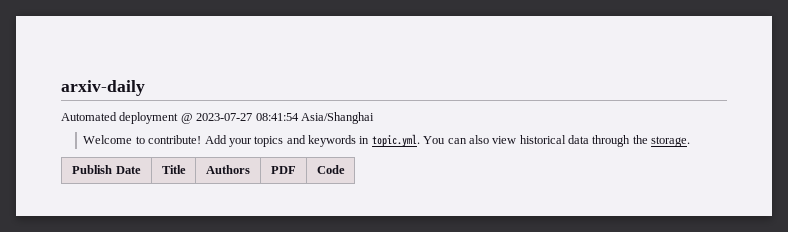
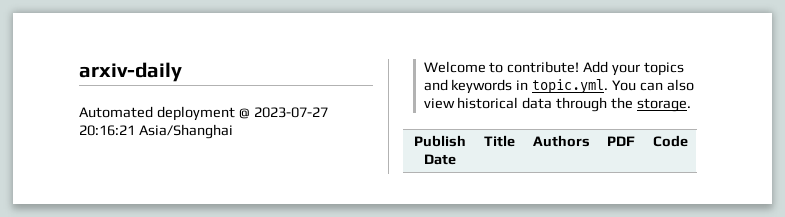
- Automated deployment @ 2023-07-27 08:41:54 Asia/Shanghai
+ Automated deployment @ 2023-07-27 20:16:21 Asia/Shanghai

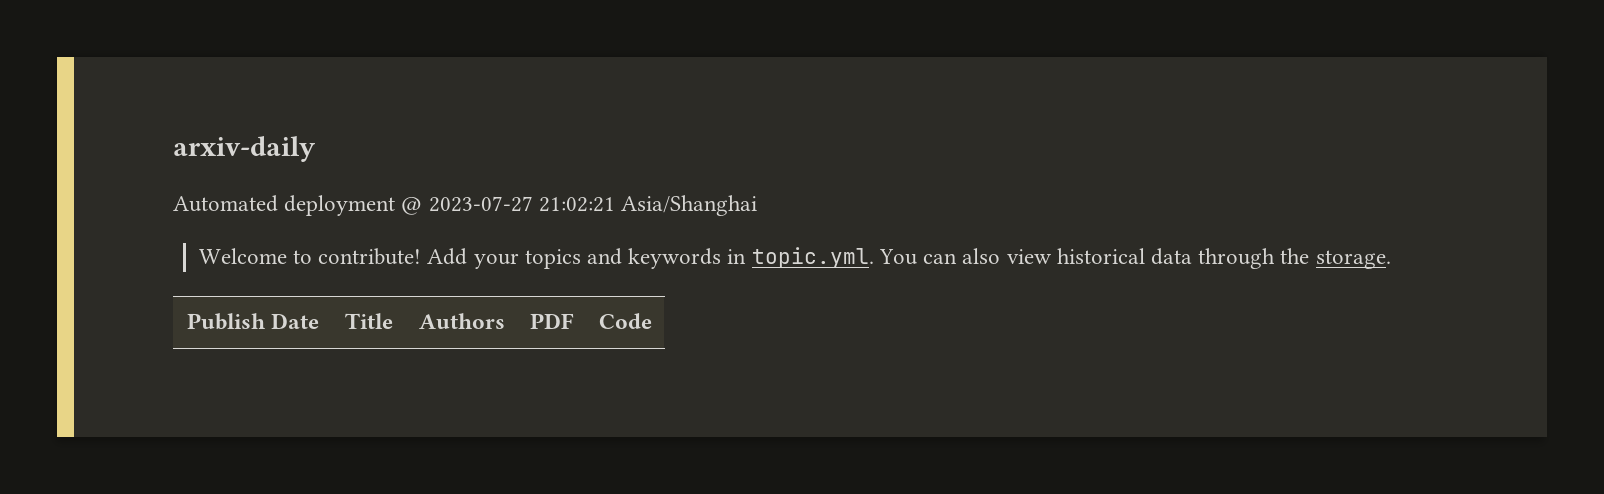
- Automated deployment @ 2023-07-27 20:16:21 Asia/Shanghai
+ Automated deployment @ 2023-07-27 21:02:21 Asia/Shanghai

